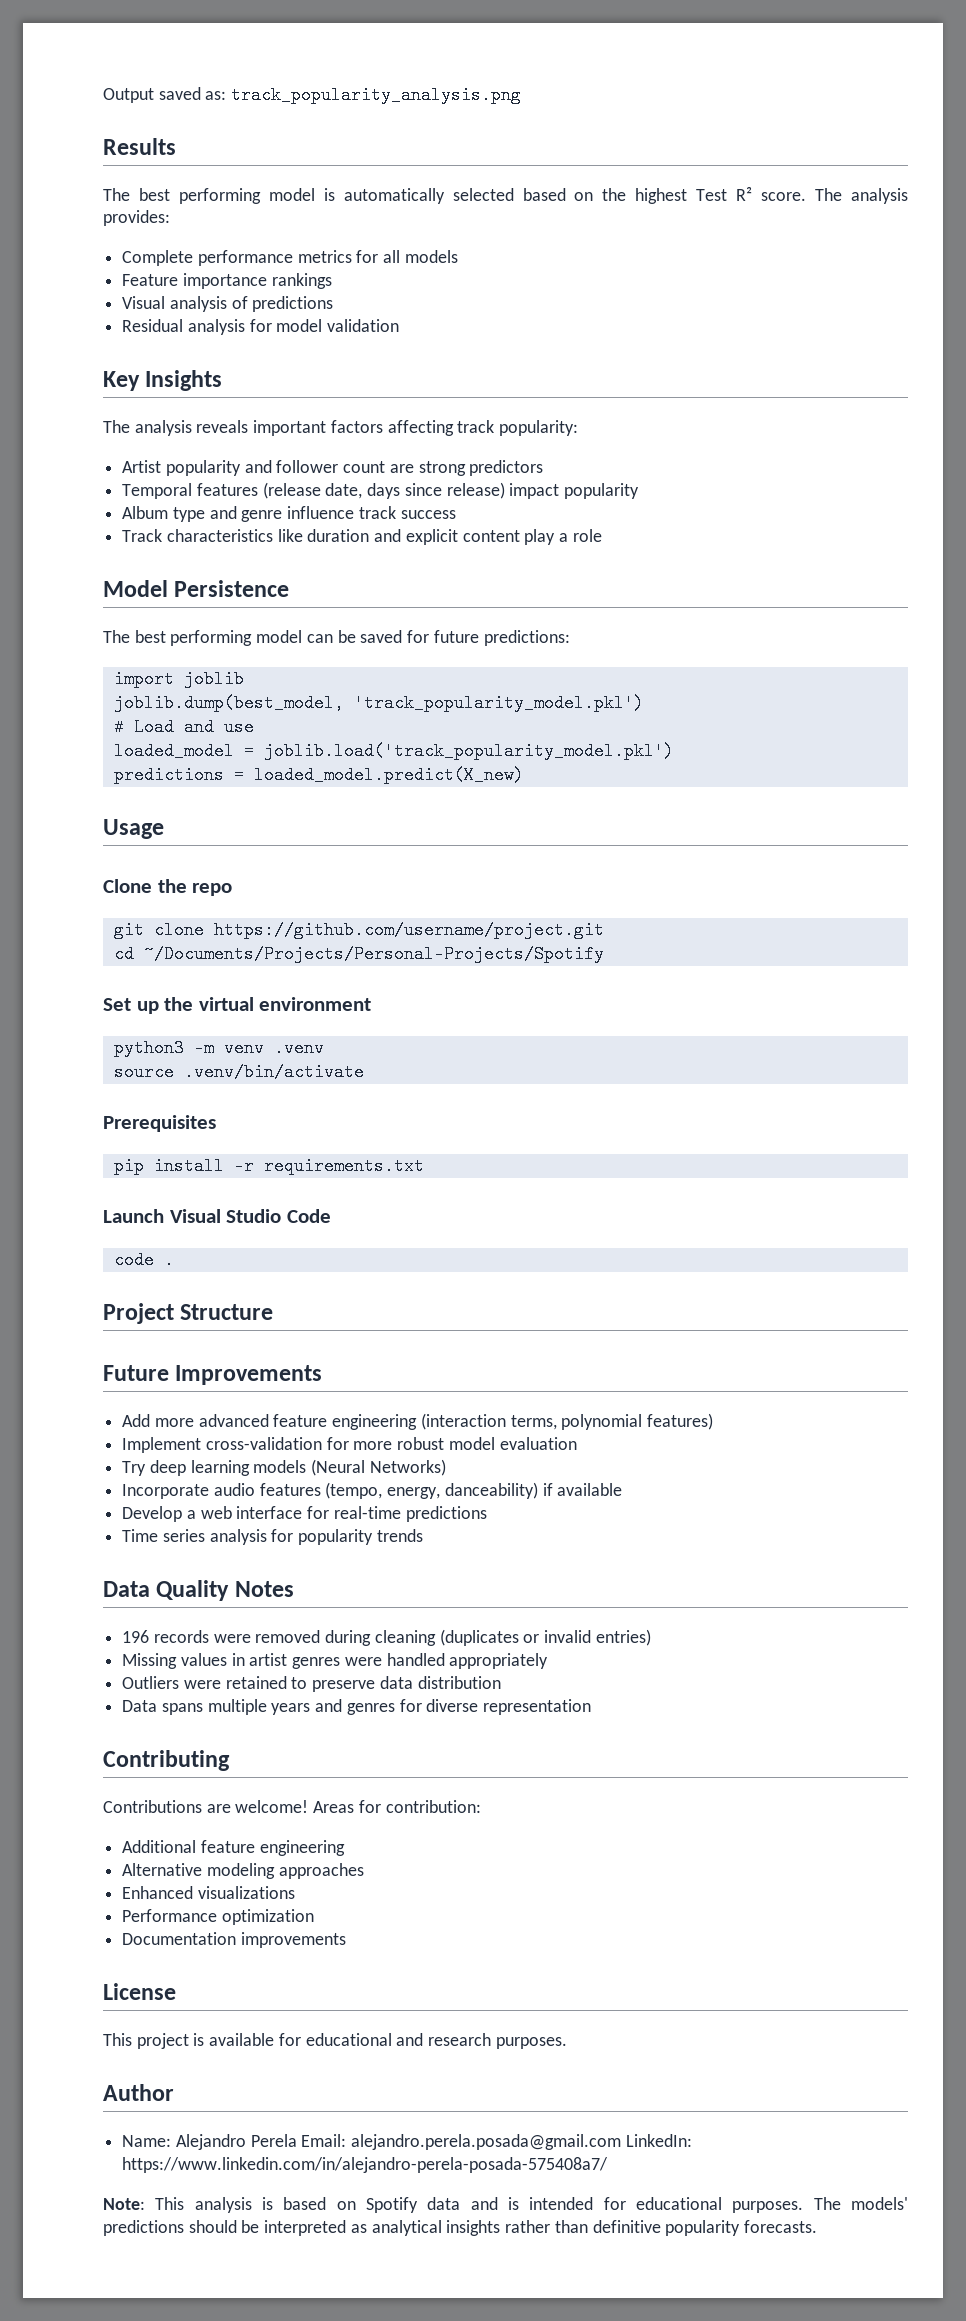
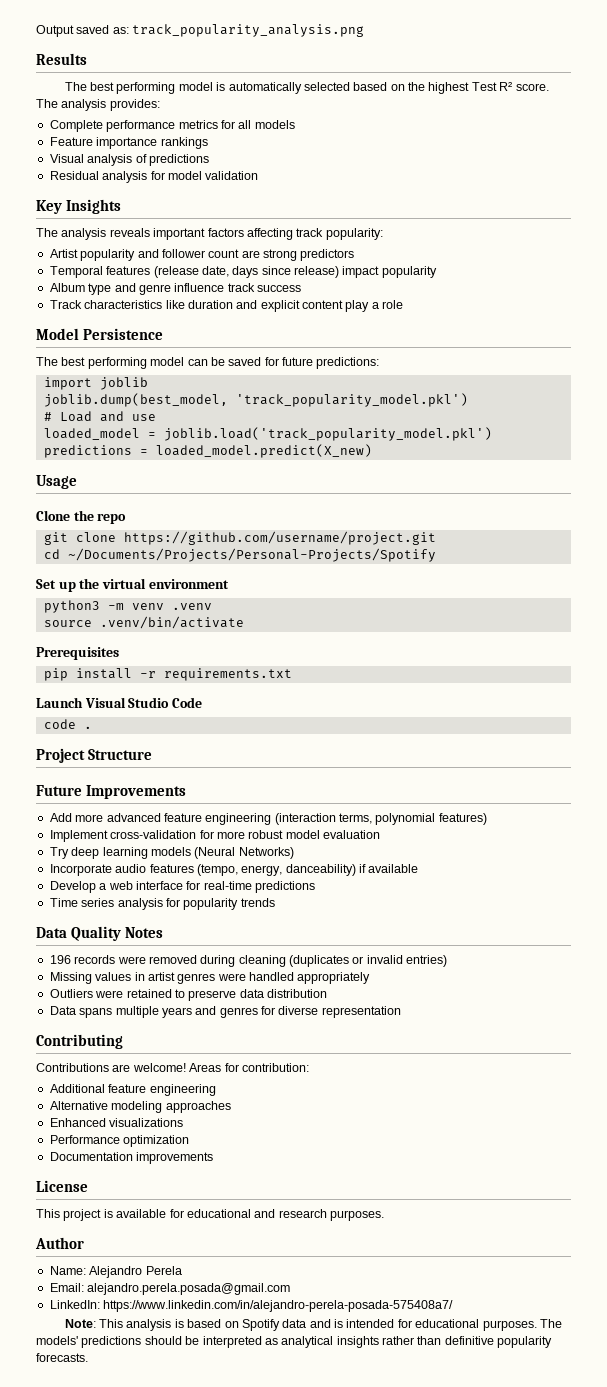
- Name: Alejandro Perela Email: alejandro.perela.posada@gmail.com LinkedIn: https://www.linkedin.com/in/alejandro-perela-posada-575408a7/
+ Name: Alejandro Perela
+ Email: alejandro.perela.posada@gmail.com
+ LinkedIn: https://www.linkedin.com/in/alejandro-perela-posada-575408a7/

